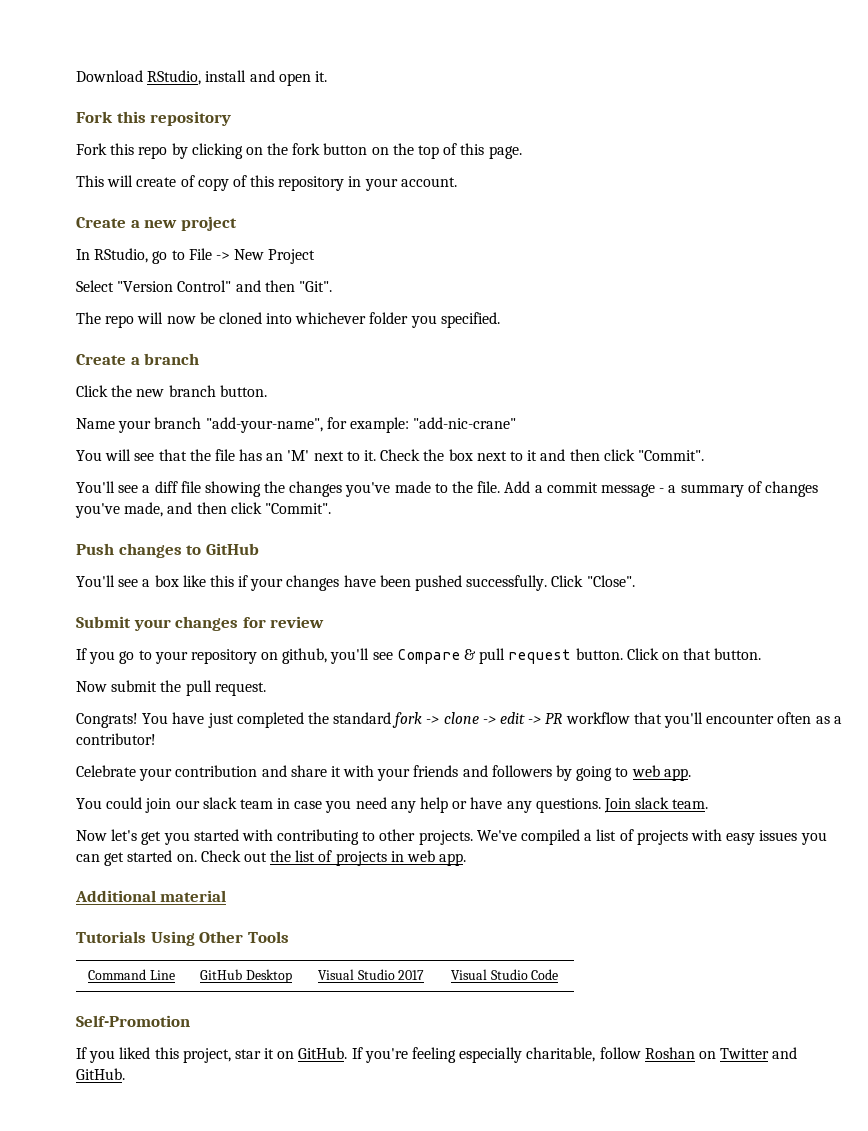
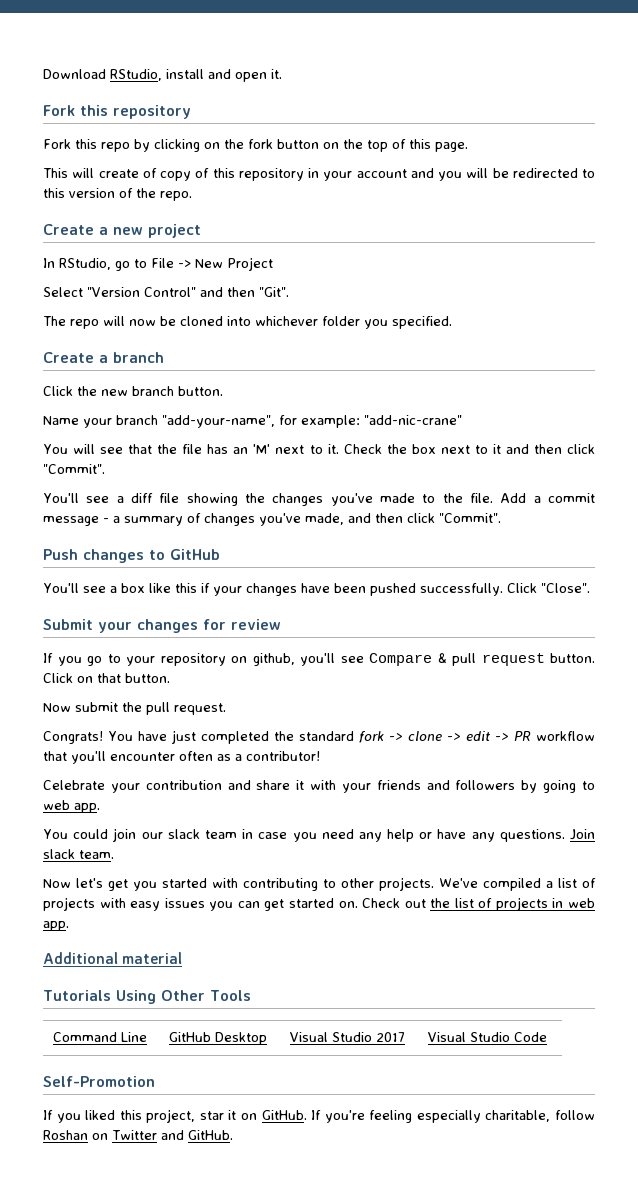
- This will create of copy of this repository in your account.
+ This will create of copy of this repository in your account and you will be redirected to this version of the repo.

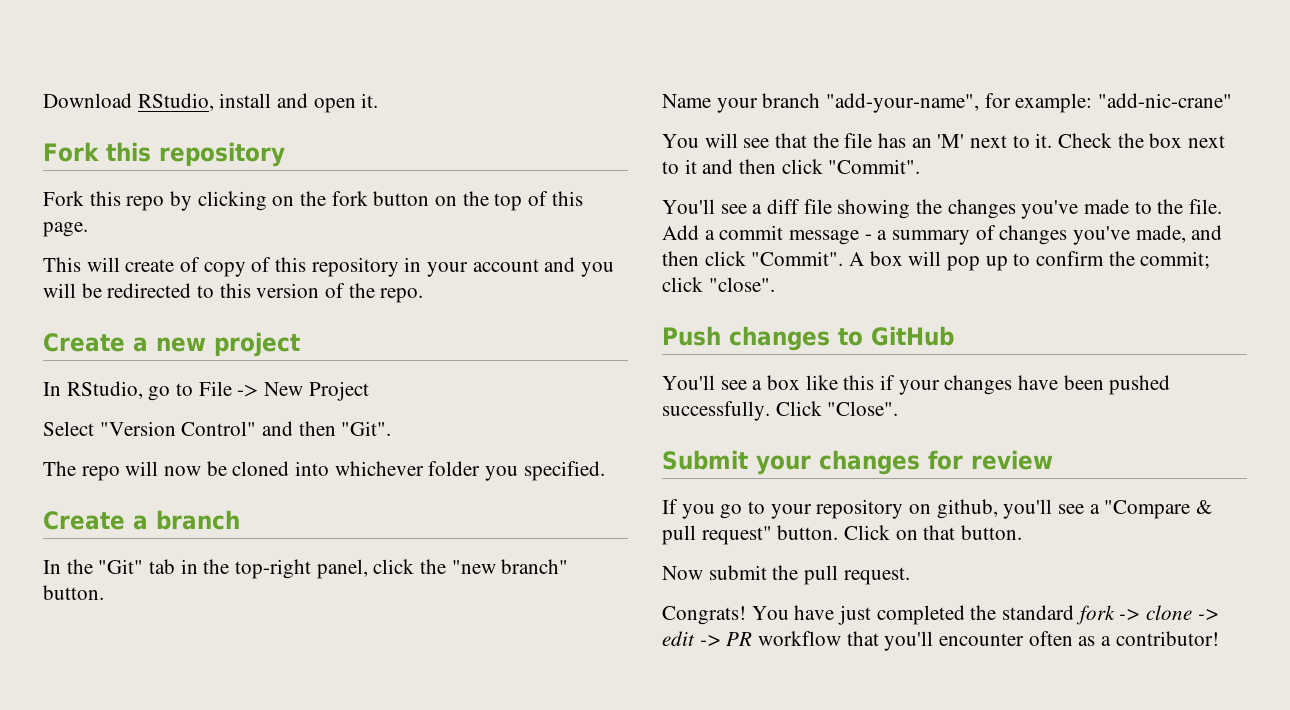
- Click the new branch button.
+ In the "Git" tab in the top-right panel, click the "new branch" button.
+ A box will pop up to confirm the commit; click "close".
- If you go to your repository on github, you'll see Compare & pull request button.
+ If you go to your repository on github, you'll see a "Compare & pull request" button.
- Celebrate your contribution and share it with your friends and followers by going to web app.
- You could join our slack team in case you need any help or have any questions. Join slack team.
- Now let's get you started with contributing to other projects. We've compiled a list of projects with easy issues you can get started on. Check out the list of projects in web app.
- Additional material
- Tutorials Using Other Tools
- Command Line | GitHub Desktop | Visual Studio 2017 | Visual Studio Code
- Self-Promotion
- If you liked this project, star it on GitHub. If you're feeling especially charitable, follow Roshan on Twitter and GitHub.

